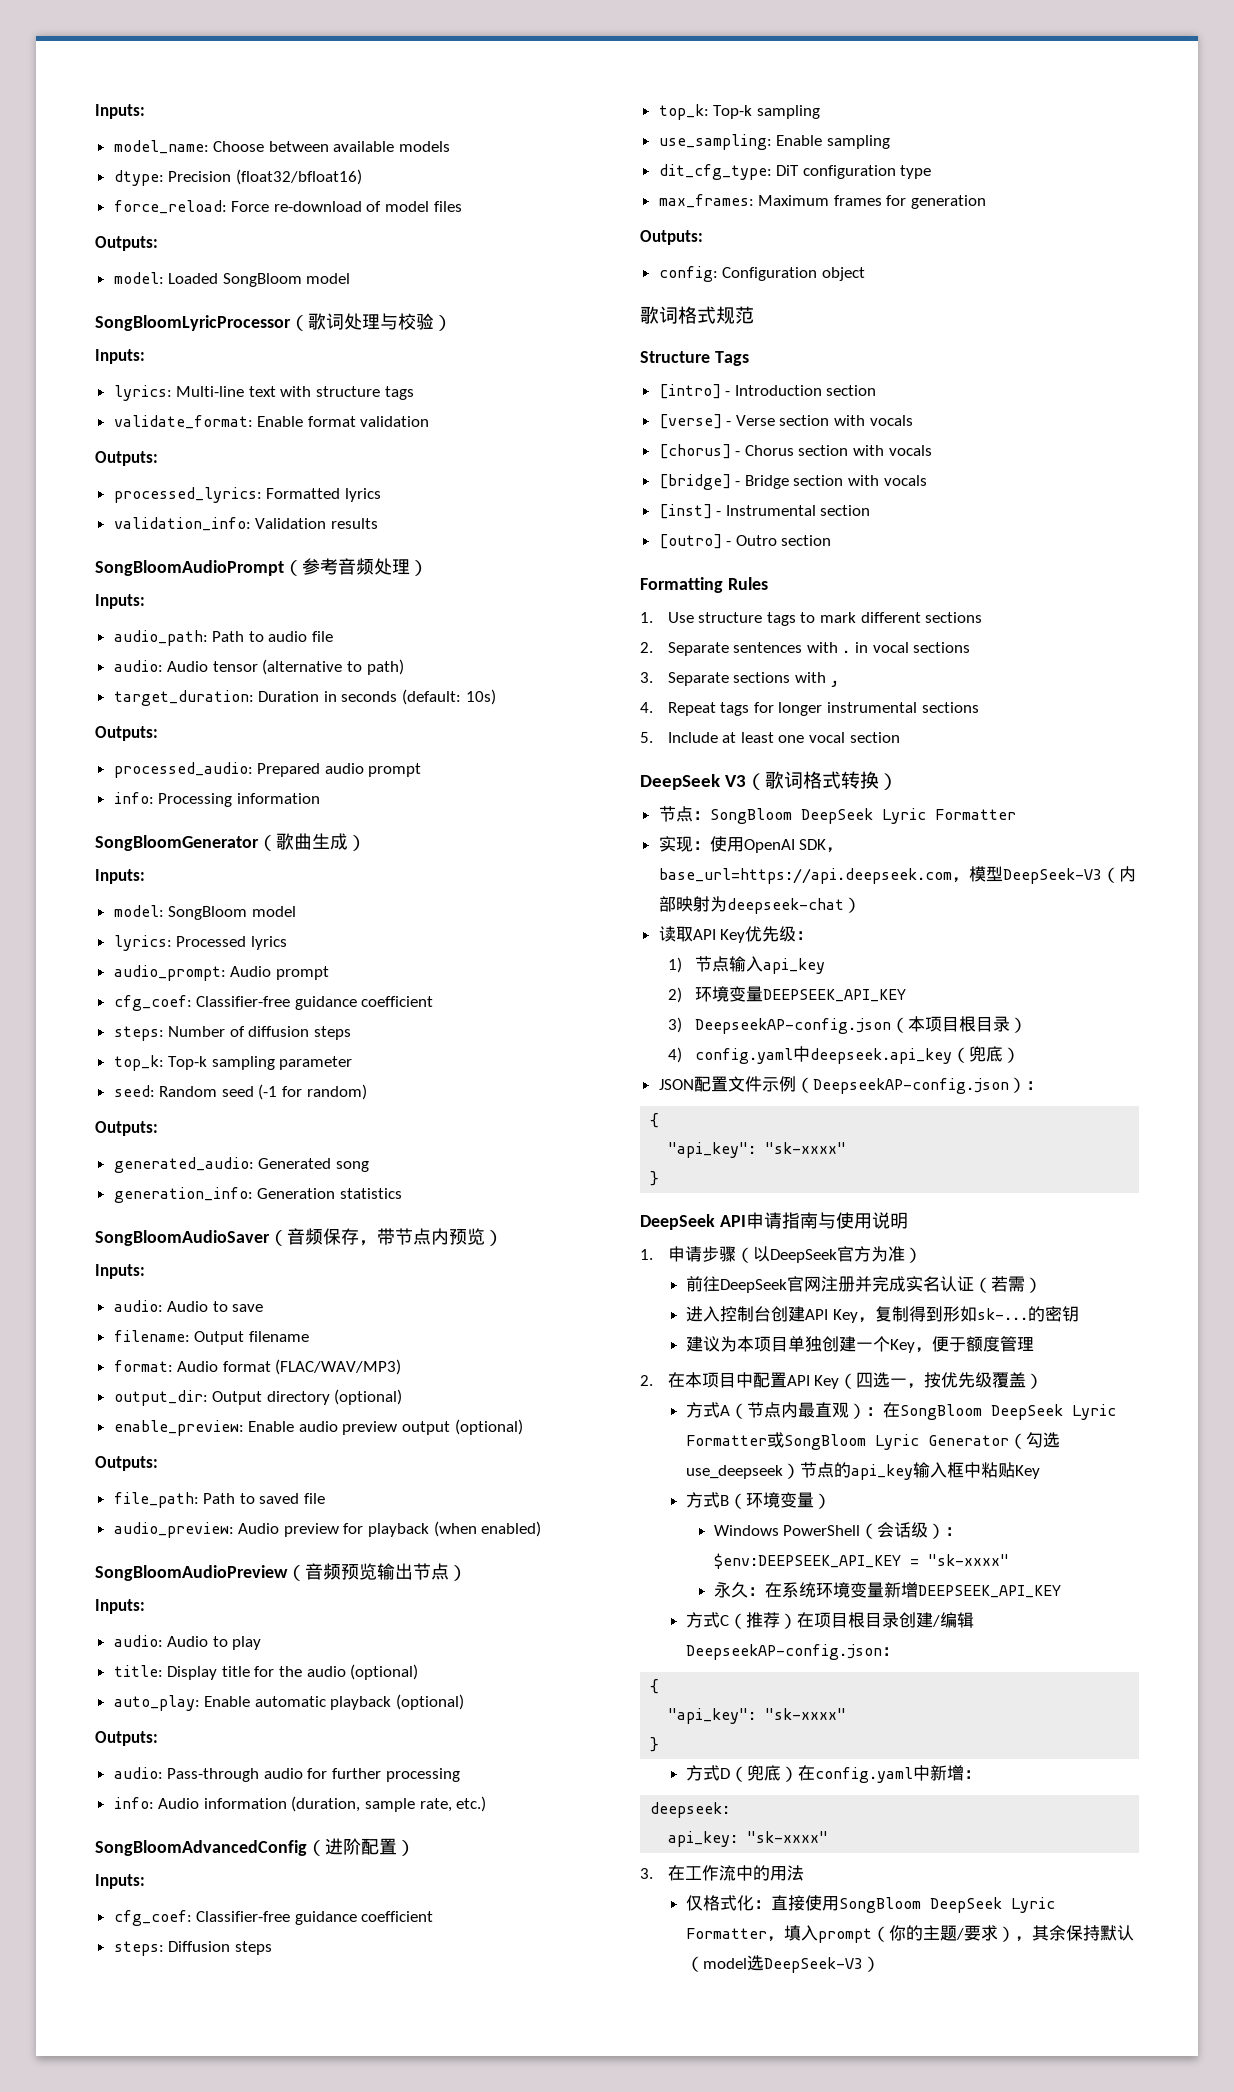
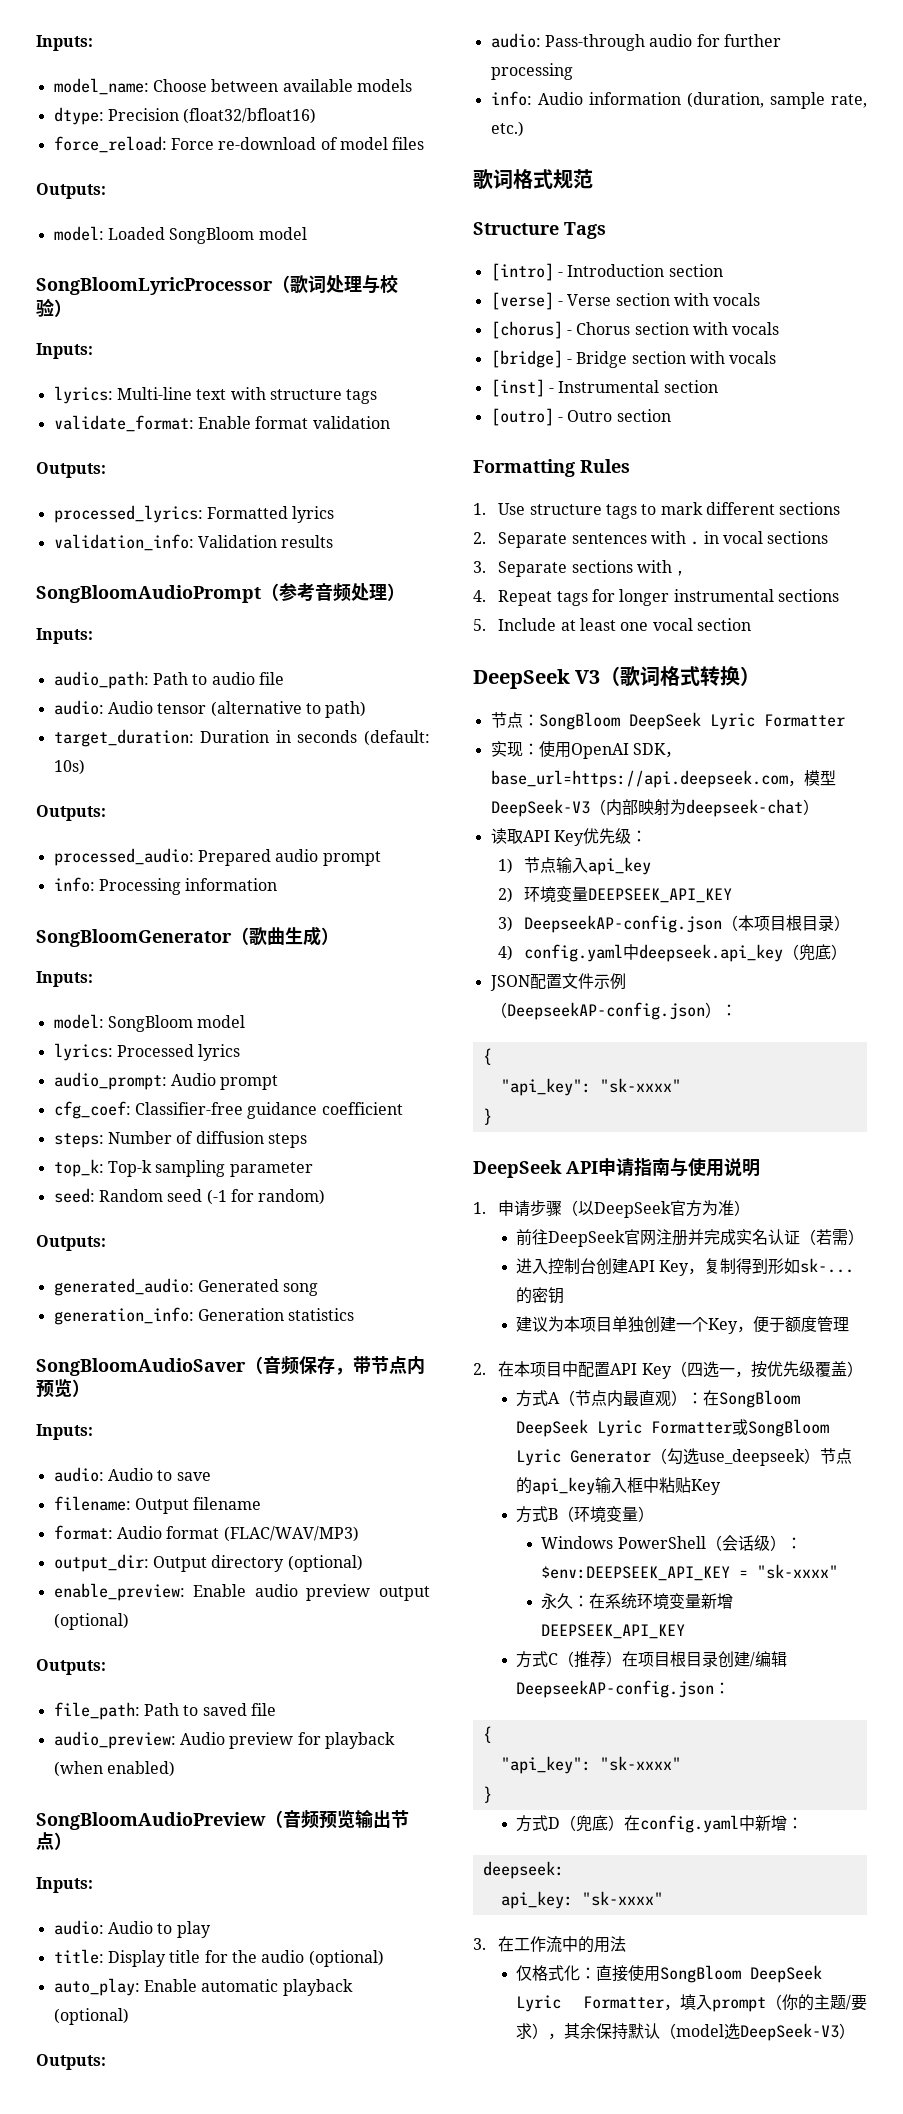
- SongBloomAdvancedConfig（进阶配置）
- Inputs:
- cfg_coef: Classifier-free guidance coefficient
- steps: Diffusion steps
- top_k: Top-k sampling
- use_sampling: Enable sampling
- dit_cfg_type: DiT configuration type
- max_frames: Maximum frames for generation
- Outputs:
- config: Configuration object

